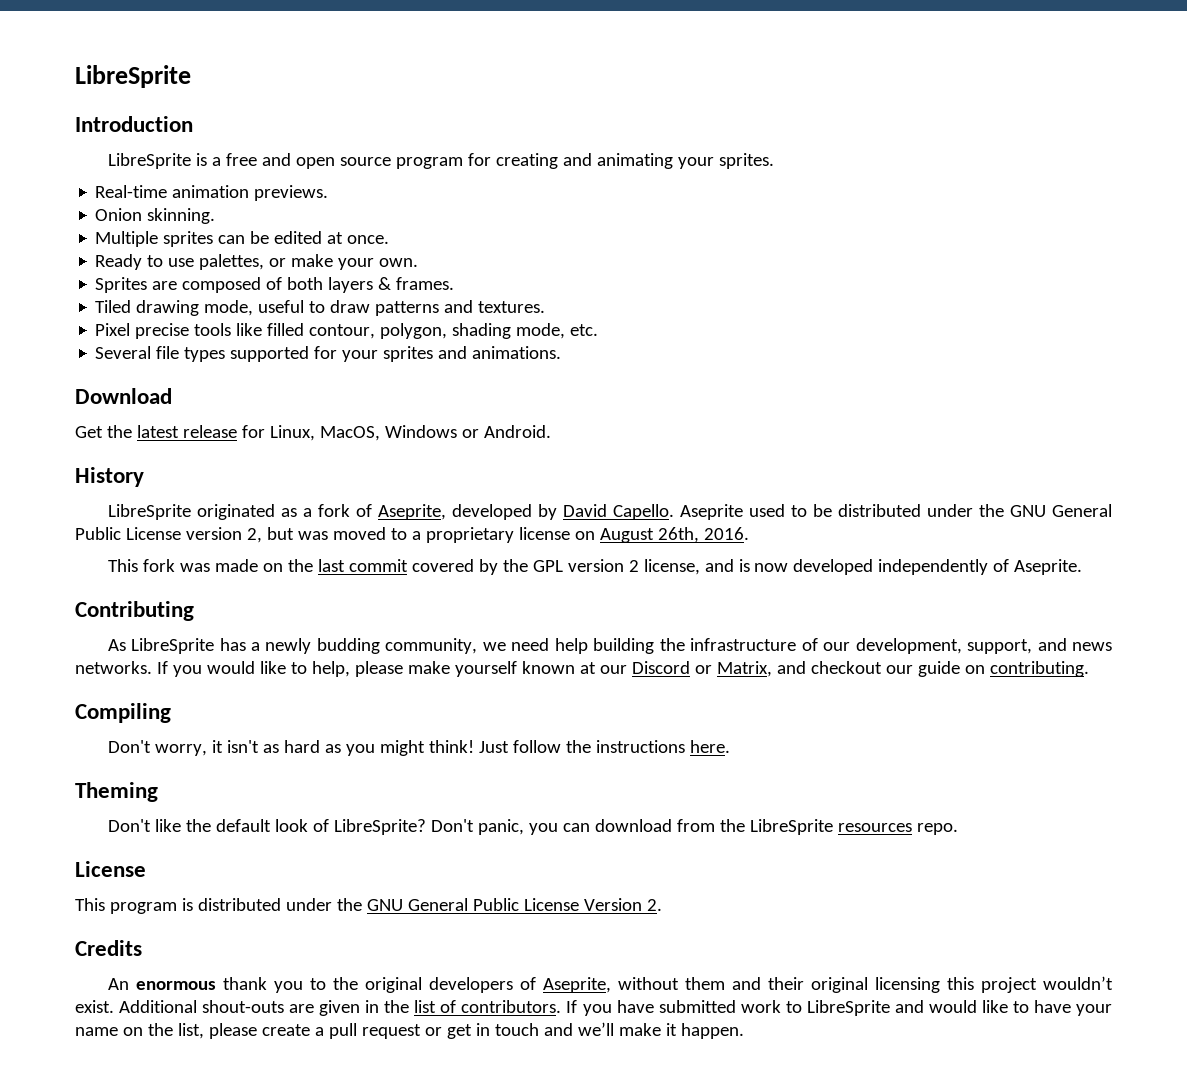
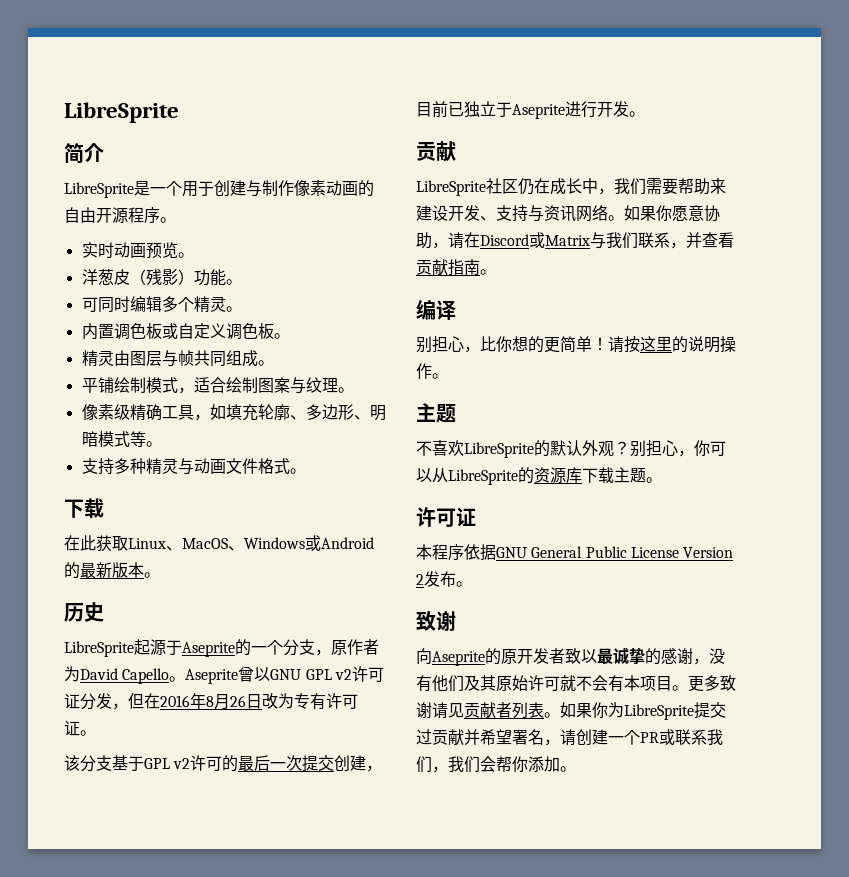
- Introduction
- LibreSprite is a free and open source program for creating and animating your sprites.
- Real-time animation previews.
- Onion skinning.
- Multiple sprites can be edited at once.
- Ready to use palettes, or make your own.
- Sprites are composed of both layers & frames.
- Tiled drawing mode, useful to draw patterns and textures.
- Pixel precise tools like filled contour, polygon, shading mode, etc.
- Several file types supported for your sprites and animations.
- Download
- Get the latest release for Linux, MacOS, Windows or Android.
- History
- LibreSprite originated as a fork of Aseprite, developed by David Capello. Aseprite used to be distributed under the GNU General Public License version 2, but was moved to a proprietary license on August 26th, 2016.
- This fork was made on the last commit covered by the GPL version 2 license, and is now developed independently of Aseprite.
- Contributing
- As LibreSprite has a newly budding community, we need help building the infrastructure of our development, support, and news networks. If you would like to help, please make yourself known at our Discord or Matrix, and checkout our guide on contributing.
- Compiling
- Don't worry, it isn't as hard as you might think! Just follow the instructions here.
- Theming
- Don't like the default look of LibreSprite? Don't panic, you can download from the LibreSprite resources repo.
- License
- This program is distributed under the GNU General Public License Version 2.
- Credits
- An enormous thank you to the original developers of Aseprite, without them and their original licensing this project wouldn’t exist. Additional shout-outs are given in the list of contributors. If you have submitted work to LibreSprite and would like to have your name on the list, please create a pull request or get in touch and we’ll make it happen.
+ 简介
+ LibreSprite是一个用于创建与制作像素动画的自由开源程序。
+ 实时动画预览。
+ 洋葱皮（残影）功能。
+ 可同时编辑多个精灵。
+ 内置调色板或自定义调色板。
+ 精灵由图层与帧共同组成。
+ 平铺绘制模式，适合绘制图案与纹理。
+ 像素级精确工具，如填充轮廓、多边形、明暗模式等。
+ 支持多种精灵与动画文件格式。
+ 下载
+ 在此获取Linux、MacOS、Windows或Android的最新版本。
+ 历史
+ LibreSprite起源于Aseprite的一个分支，原作者为David Capello。Aseprite曾以GNU GPL v2许可证分发，但在2016年8月26日改为专有许可证。
+ 该分支基于GPL v2许可的最后一次提交创建，目前已独立于Aseprite进行开发。
+ 贡献
+ LibreSprite社区仍在成长中，我们需要帮助来建设开发、支持与资讯网络。如果你愿意协助，请在Discord或Matrix与我们联系，并查看贡献指南。
+ 编译
+ 别担心，比你想的更简单！请按这里的说明操作。
+ 主题
+ 不喜欢LibreSprite的默认外观？别担心，你可以从LibreSprite的资源库下载主题。
+ 许可证
+ 本程序依据GNU General Public License Version 2发布。
+ 致谢
+ 向Aseprite的原开发者致以最诚挚的感谢，没有他们及其原始许可就不会有本项目。更多致谢请见贡献者列表。如果你为LibreSprite提交过贡献并希望署名，请创建一个PR或联系我们，我们会帮你添加。

